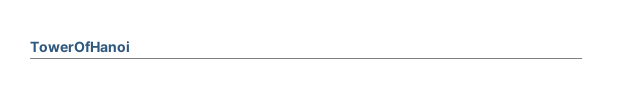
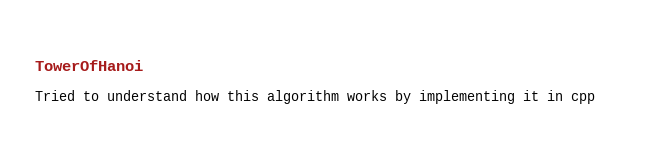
+ Tried to understand how this algorithm works by implementing it in cpp

